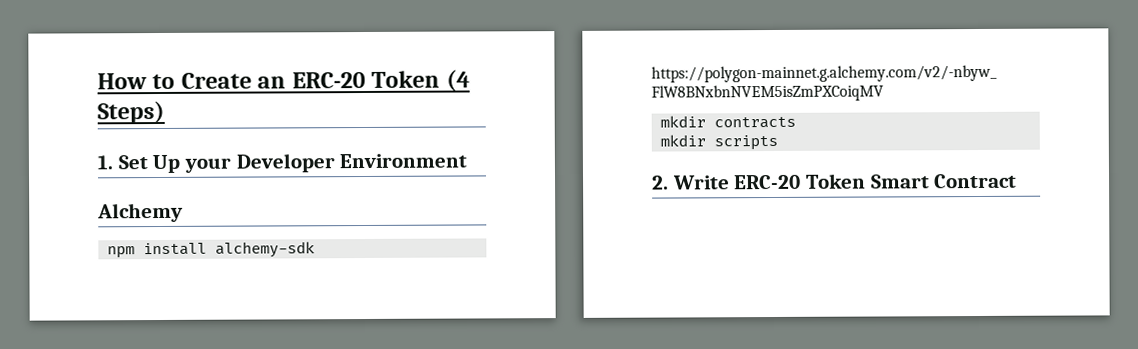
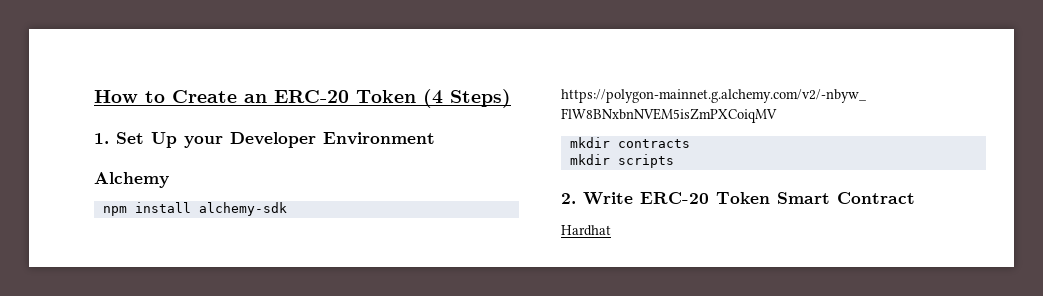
+ Hardhat

